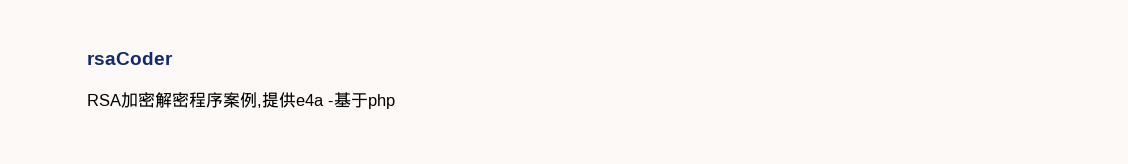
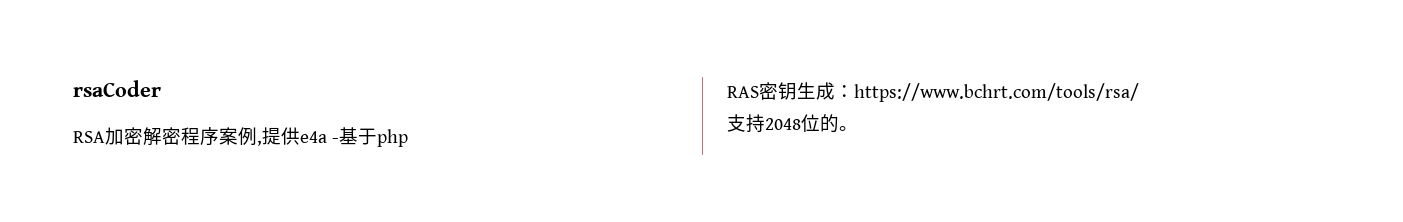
+ RAS密钥生成：https://www.bchrt.com/tools/rsa/
+ 支持2048位的。

